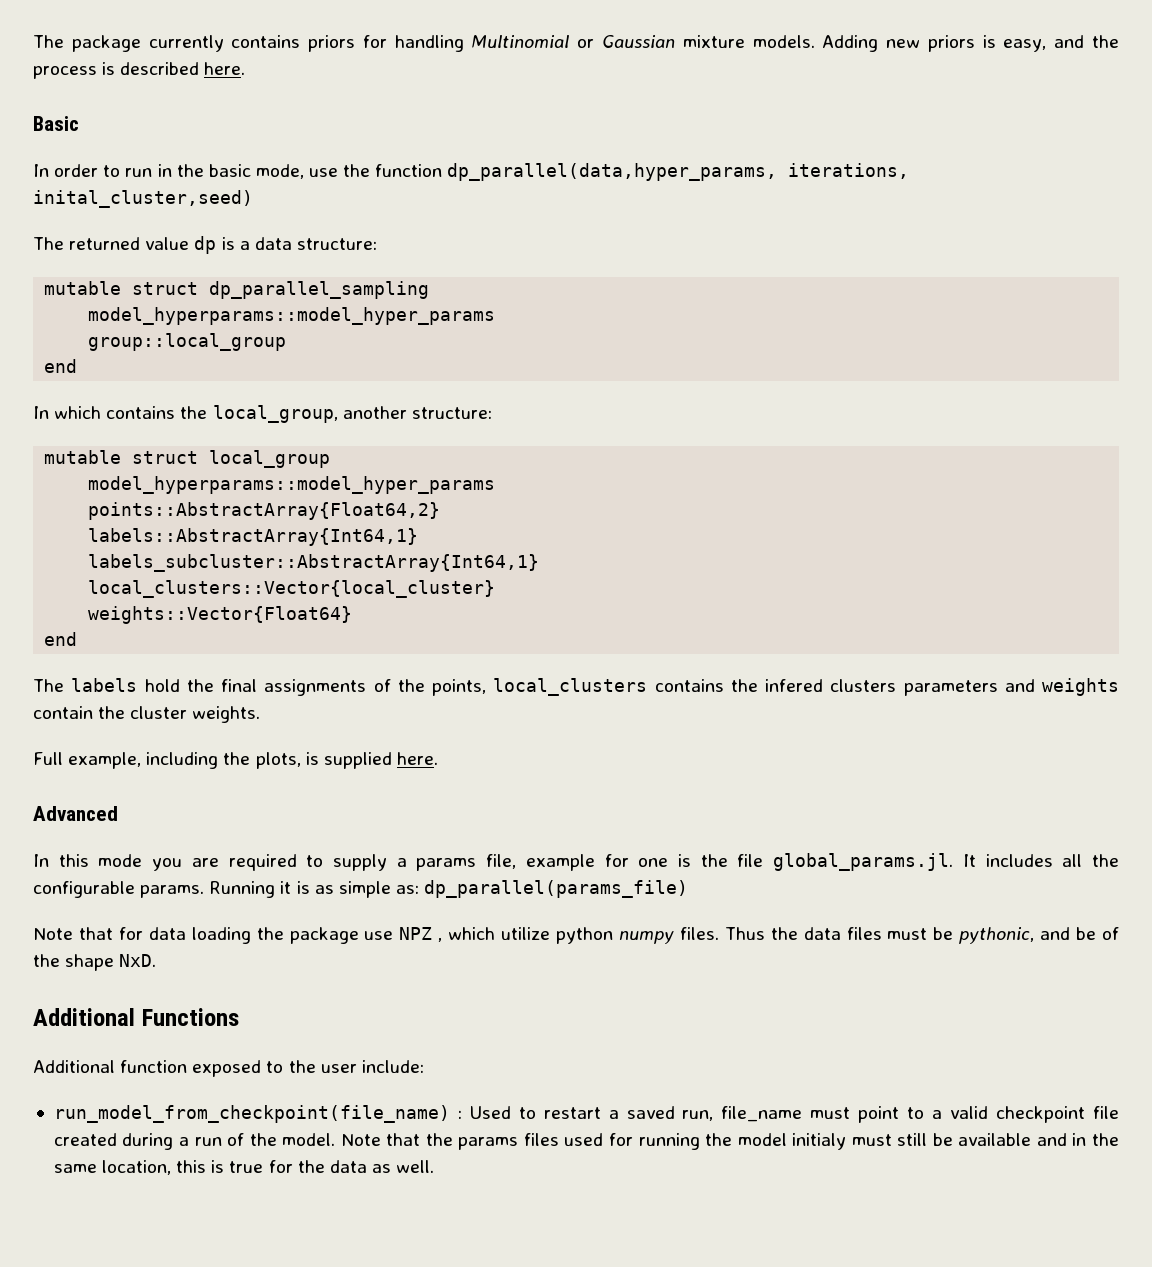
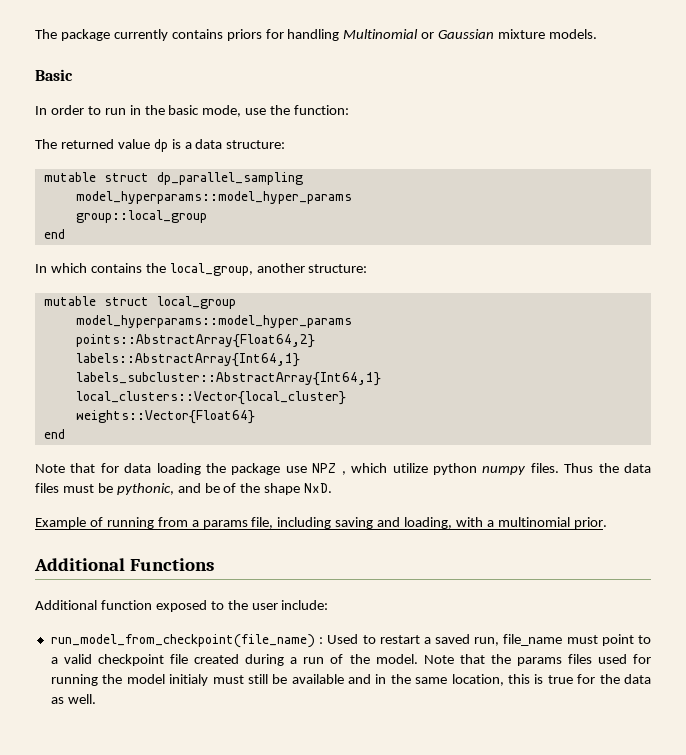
- Adding new priors is easy, and the process is described here.
- In order to run in the basic mode, use the function dp_parallel(data,hyper_params, iterations, inital_cluster,seed)
+ In order to run in the basic mode, use the function:
- The labels hold the final assignments of the points, local_clusters contains the infered clusters parameters and weights contain the cluster weights.
- Full example, including the plots, is supplied here.
- Advanced
- In this mode you are required to supply a params file, example for one is the file global_params.jl. It includes all the configurable params. Running it is as simple as: dp_parallel(params_file)
+ Example of running from a params file, including saving and loading, with a multinomial prior.

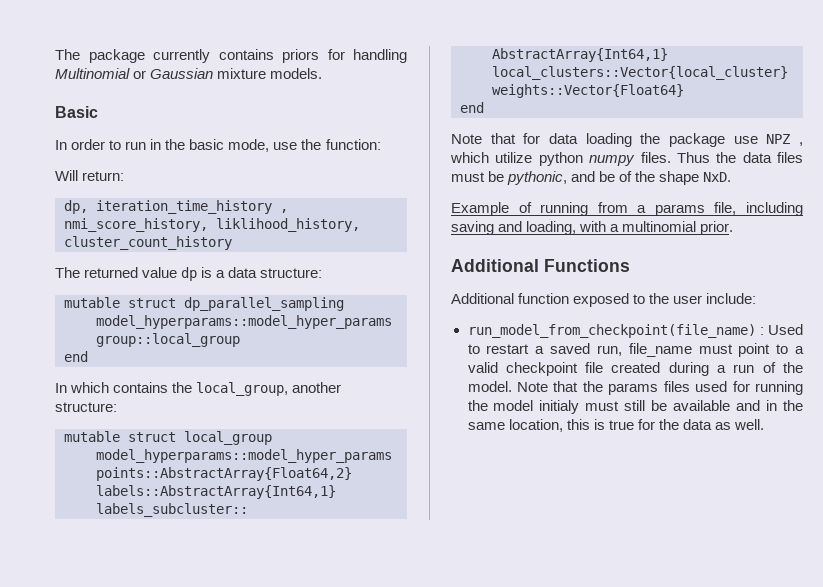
+ Will return:
+ dp, iteration_time_history , nmi_score_history, liklihood_history, cluster_count_history

